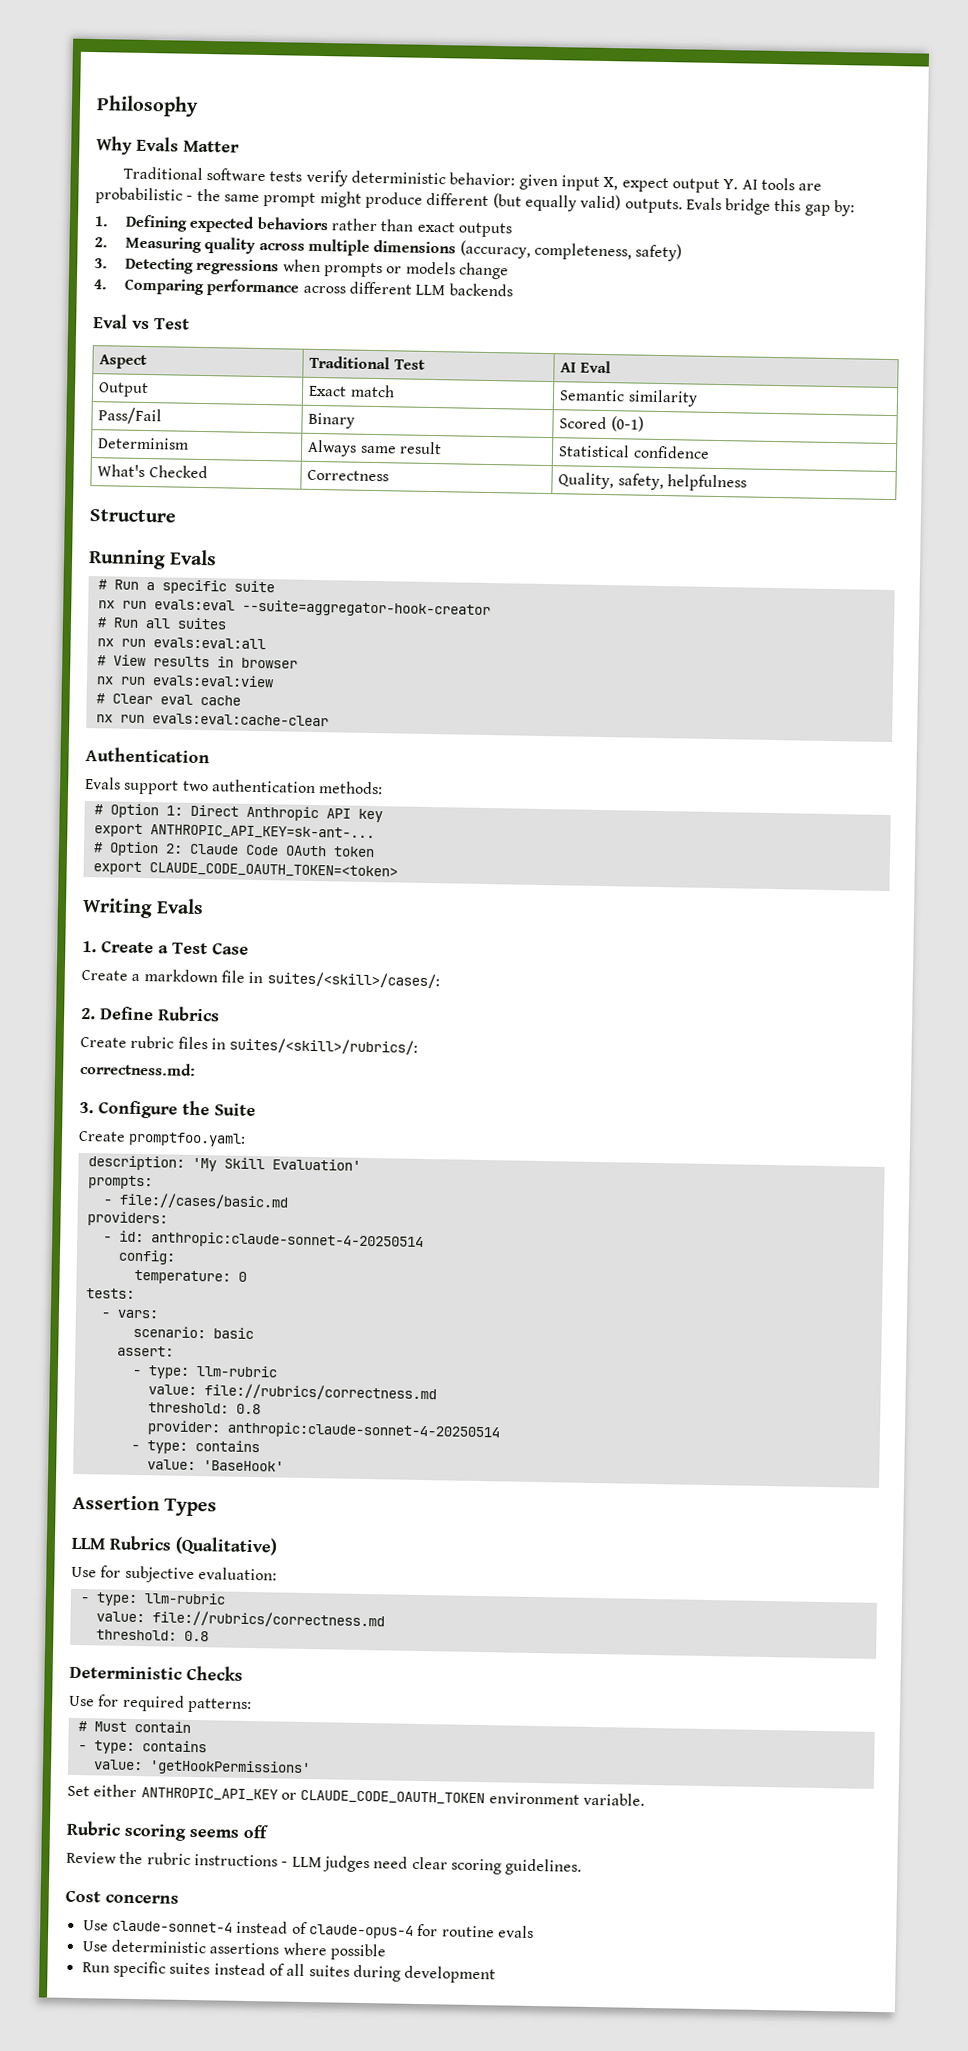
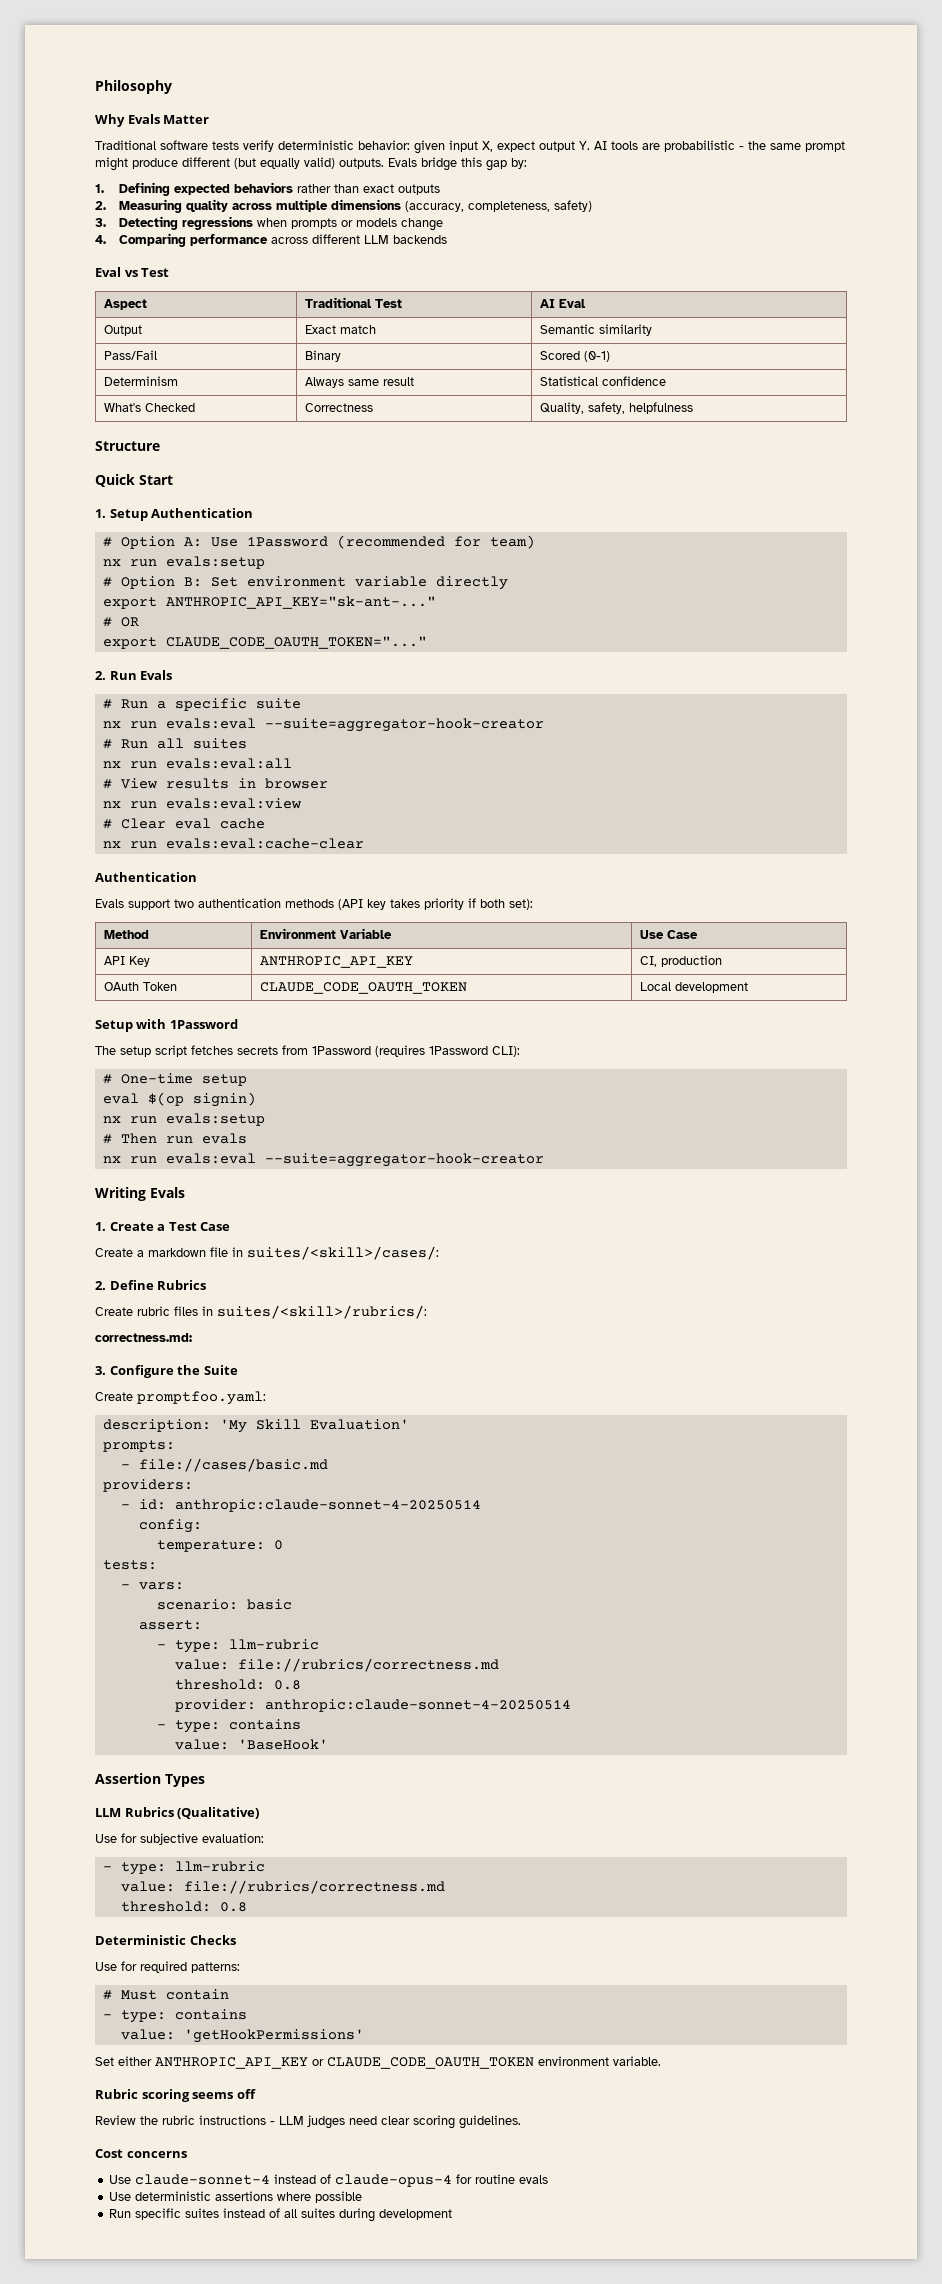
- Running Evals
+ Quick Start
+ 1. Setup Authentication
+ # Option A: Use 1Password (recommended for team)
+ nx run evals:setup
+ # Option B: Set environment variable directly
+ export ANTHROPIC_API_KEY="sk-ant-..."
+ # OR
+ export CLAUDE_CODE_OAUTH_TOKEN="..."
+ 2. Run Evals
- Evals support two authentication methods:
- # Option 1: Direct Anthropic API key
- export ANTHROPIC_API_KEY=sk-ant-...
- # Option 2: Claude Code OAuth token
- export CLAUDE_CODE_OAUTH_TOKEN=<token>
+ Evals support two authentication methods (API key takes priority if both set):
+ Method | Environment Variable | Use Case
+ API Key | ANTHROPIC_API_KEY | CI, production
+ OAuth Token | CLAUDE_CODE_OAUTH_TOKEN | Local development
+ Setup with 1Password
+ The setup script fetches secrets from 1Password (requires 1Password CLI):
+ # One-time setup
+ eval $(op signin)
+ nx run evals:setup
+ # Then run evals
+ nx run evals:eval --suite=aggregator-hook-creator

